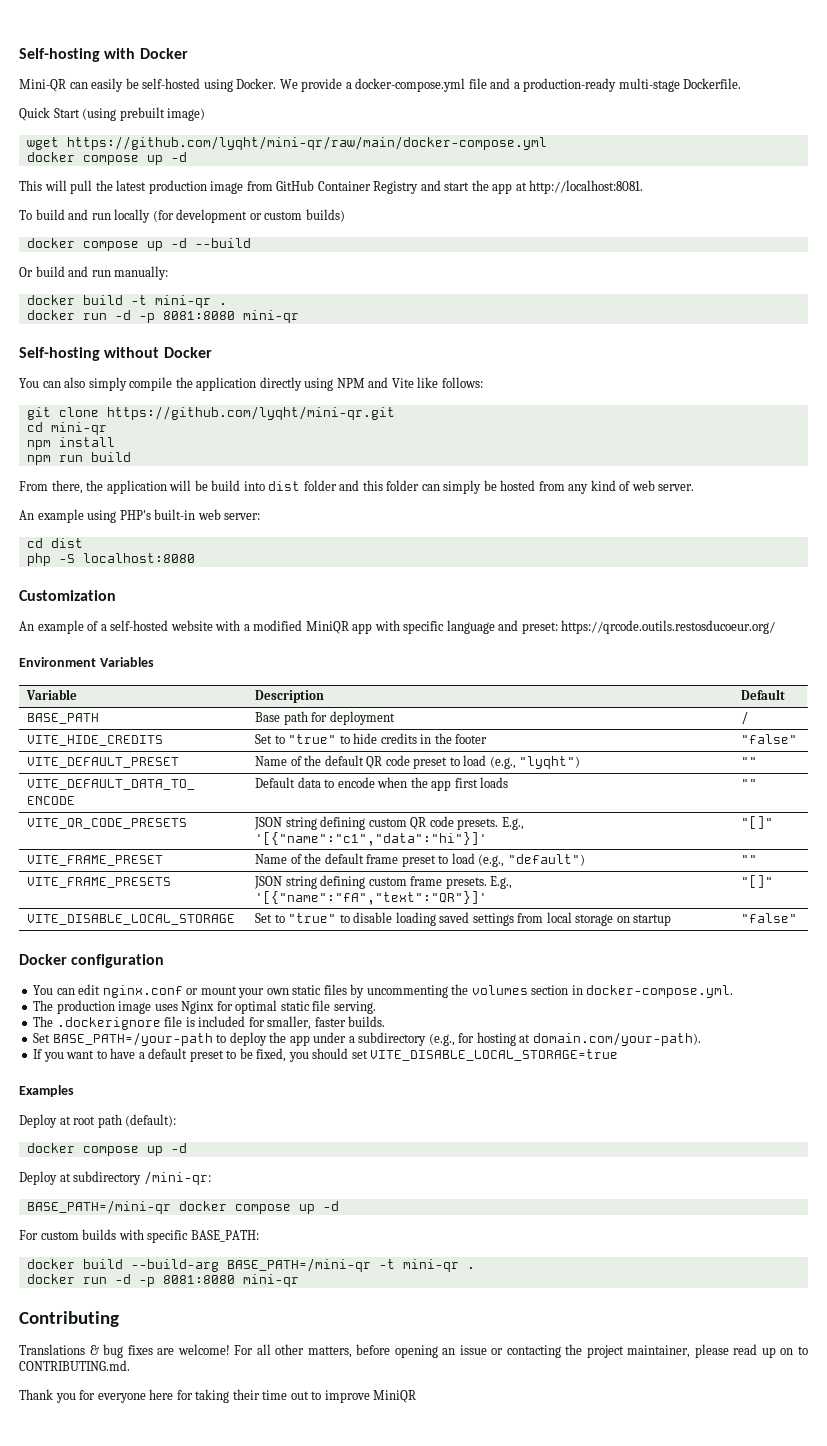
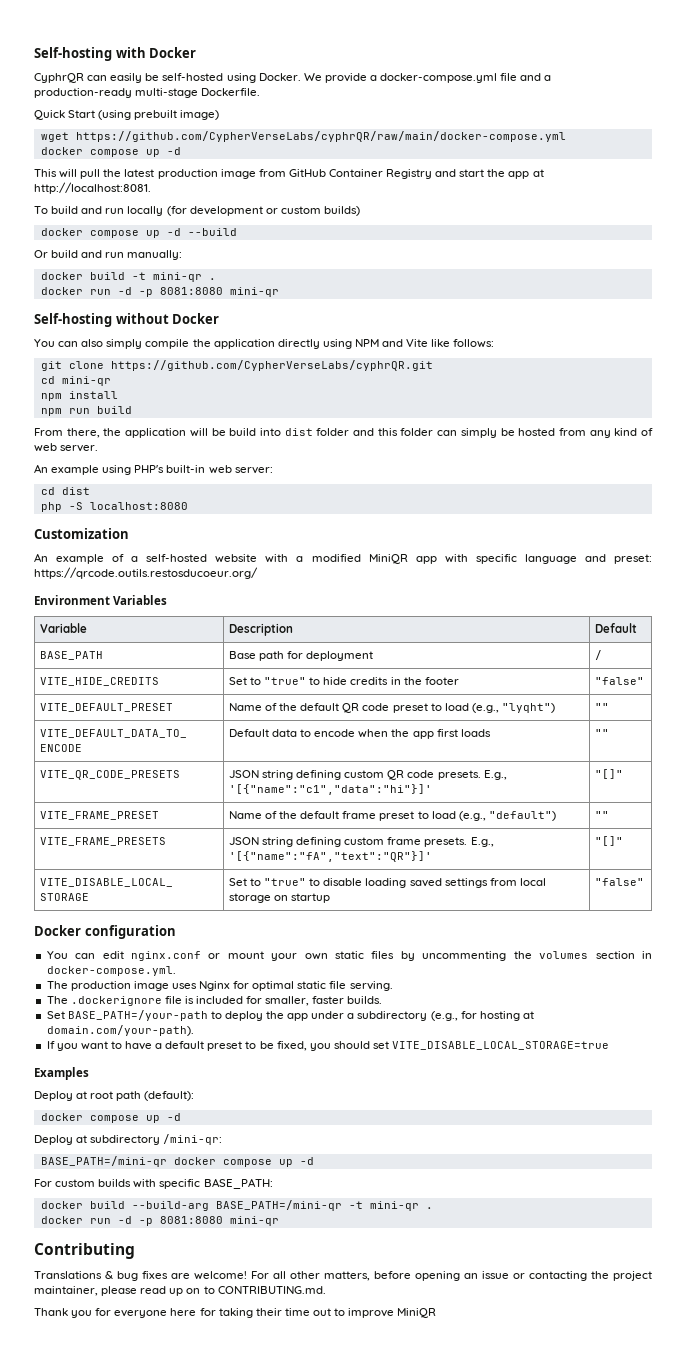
- Mini-QR can easily be self-hosted using Docker.
+ CyphrQR can easily be self-hosted using Docker.
- wget https://github.com/lyqht/mini-qr/raw/main/docker-compose.yml
+ wget https://github.com/CypherVerseLabs/cyphrQR/raw/main/docker-compose.yml
- git clone https://github.com/lyqht/mini-qr.git
+ git clone https://github.com/CypherVerseLabs/cyphrQR.git

